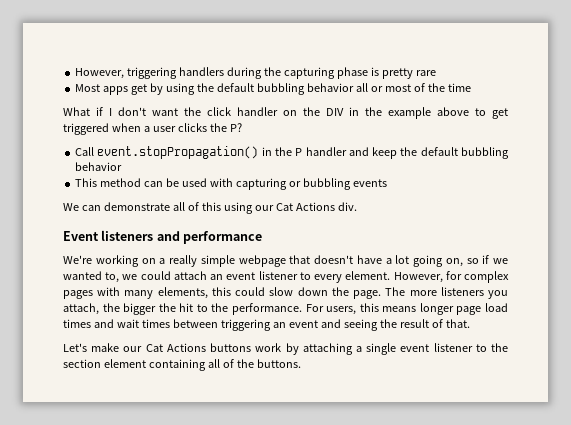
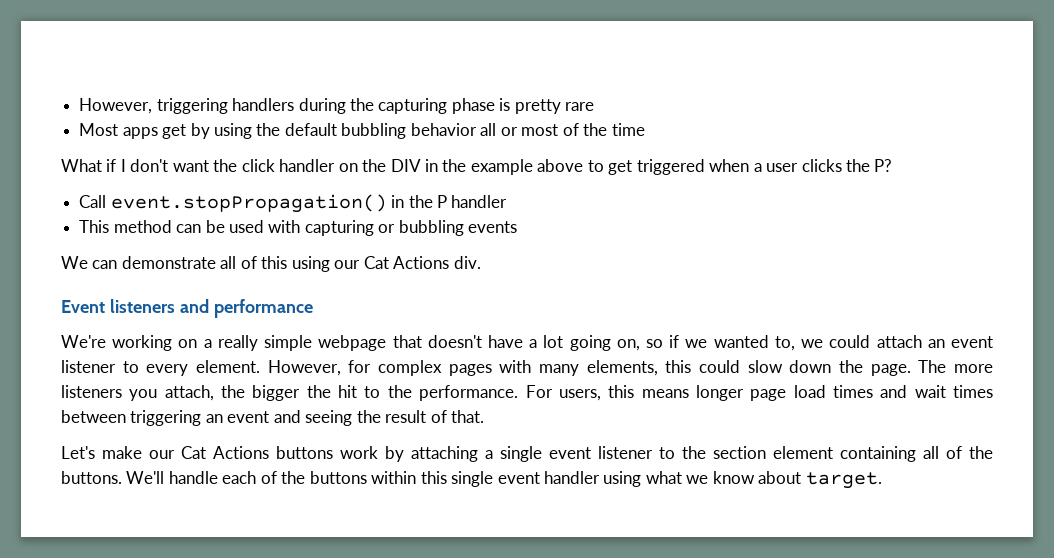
- Call event.stopPropagation() in the P handler and keep the default bubbling behavior
+ Call event.stopPropagation() in the P handler
+ We'll handle each of the buttons within this single event handler using what we know about target.

